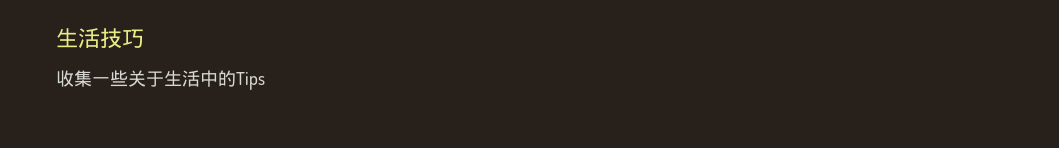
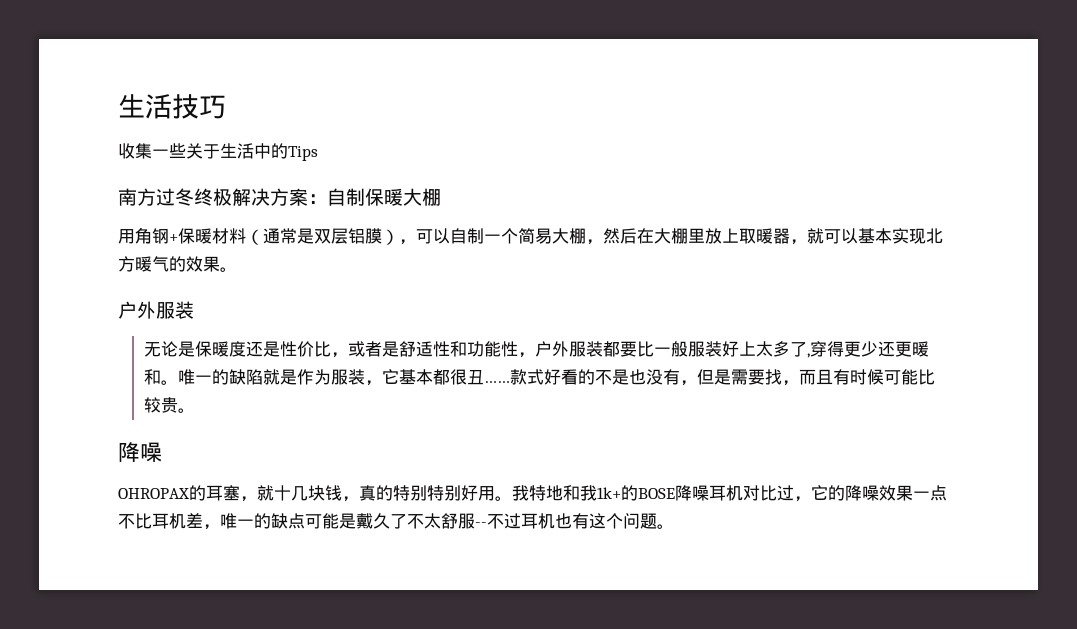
+ 南方过冬终极解决方案：自制保暖大棚
+ 用角钢+保暖材料（通常是双层铝膜），可以自制一个简易大棚，然后在大棚里放上取暖器，就可以基本实现北方暖气的效果。
+ 户外服装
+ 无论是保暖度还是性价比，或者是舒适性和功能性，户外服装都要比一般服装好上太多了,穿得更少还更暖和。唯一的缺陷就是作为服装，它基本都很丑……款式好看的不是也没有，但是需要找，而且有时候可能比较贵。
+ 降噪
+ OHROPAX的耳塞，就十几块钱，真的特别特别好用。我特地和我1k+的BOSE降噪耳机对比过，它的降噪效果一点不比耳机差，唯一的缺点可能是戴久了不太舒服--不过耳机也有这个问题。

